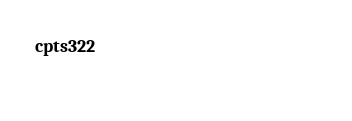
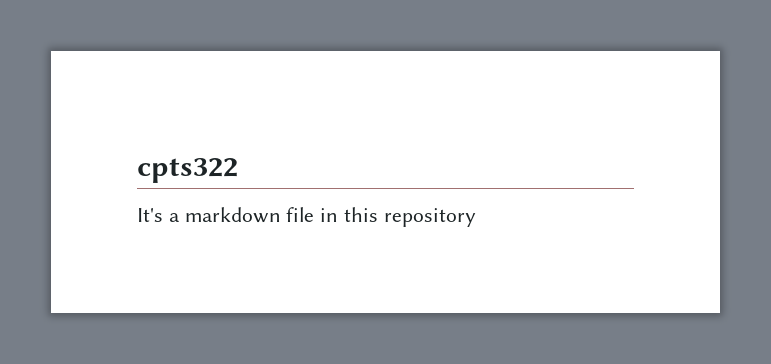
+ It's a markdown file in this repository

